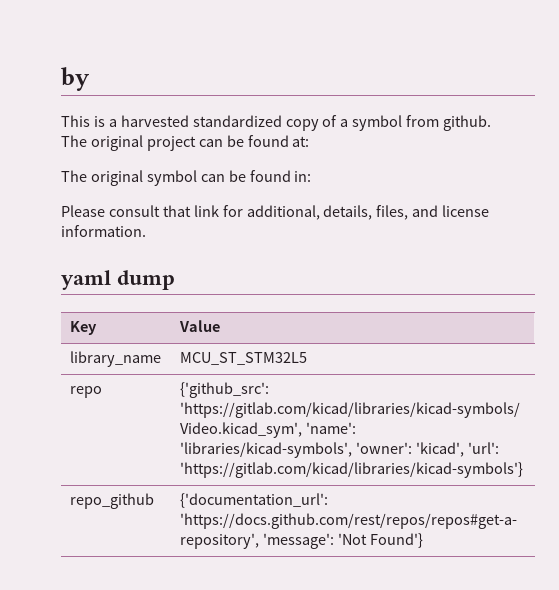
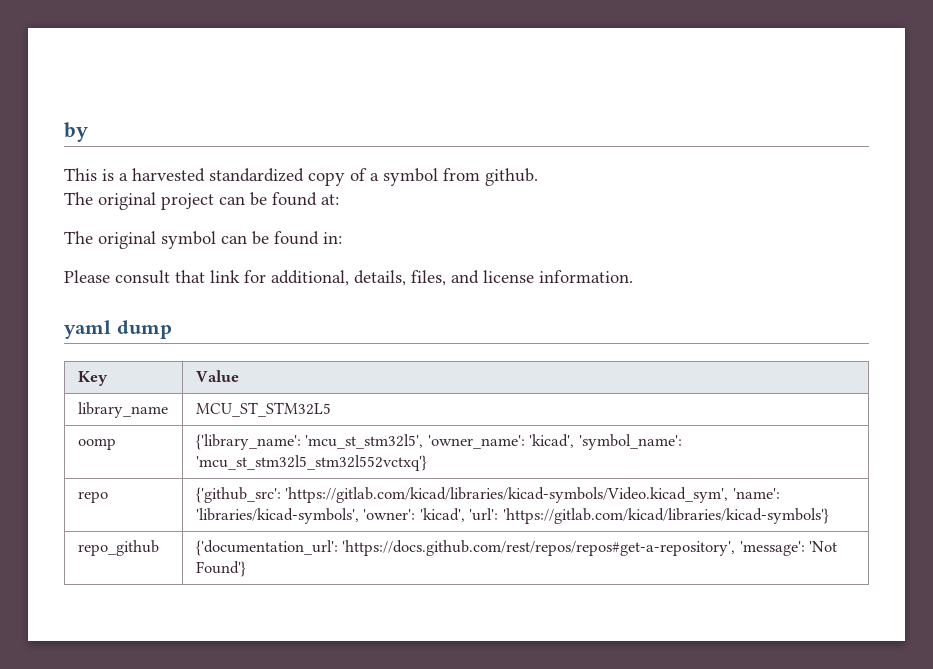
+ oomp | {'library_name': 'mcu_st_stm32l5', 'owner_name': 'kicad', 'symbol_name': 'mcu_st_stm32l5_stm32l552vctxq'}

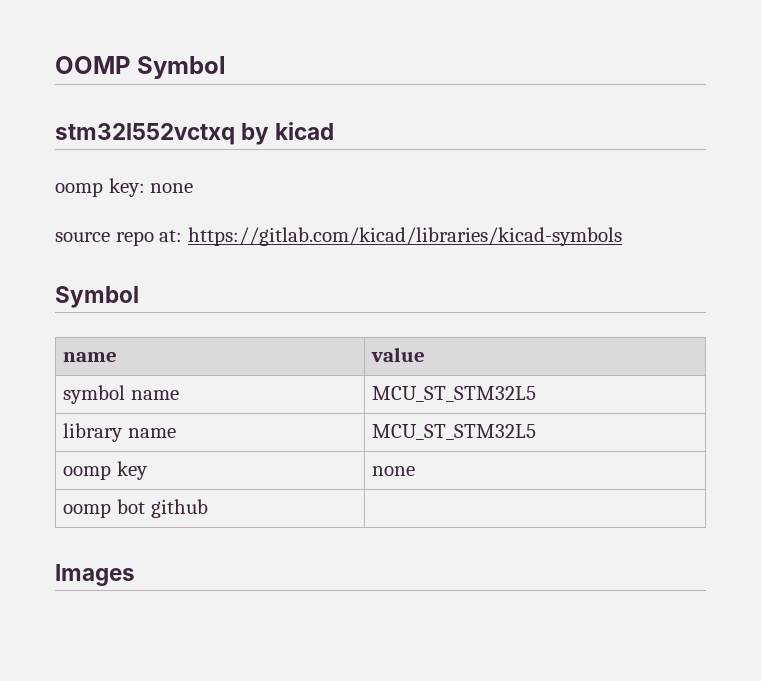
- by
- This is a harvested standardized copy of a symbol from github.
- The original project can be found at:
- The original symbol can be found in:
- Please consult that link for additional, details, files, and license information.
- yaml dump
- Key | Value
- library_name | MCU_ST_STM32L5
- oomp | {'library_name': 'mcu_st_stm32l5', 'owner_name': 'kicad', 'symbol_name': 'mcu_st_stm32l5_stm32l552vctxq'}
- repo | {'github_src': 'https://gitlab.com/kicad/libraries/kicad-symbols/Video.kicad_sym', 'name': 'libraries/kicad-symbols', 'owner': 'kicad', 'url': 'https://gitlab.com/kicad/libraries/kicad-symbols'}
- repo_github | {'documentation_url': 'https://docs.github.com/rest/repos/repos#get-a-repository', 'message': 'Not Found'}
+ OOMP Symbol
+ stm32l552vctxq by kicad
+ oomp key: none
+ source repo at: https://gitlab.com/kicad/libraries/kicad-symbols
+ Symbol
+ name | value
+ symbol name | MCU_ST_STM32L5
+ library name | MCU_ST_STM32L5
+ oomp key | none
+ oomp bot github |
+ Images

